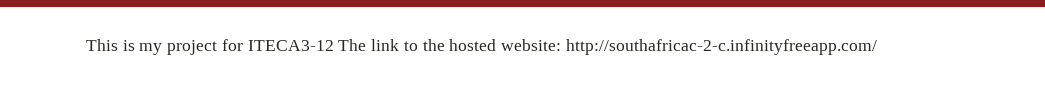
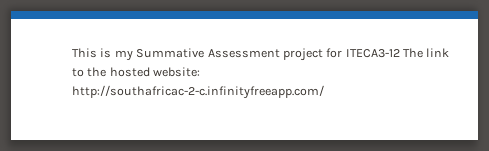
- This is my project for ITECA3-12 The link to the hosted website: http://southafricac-2-c.infinityfreeapp.com/
+ This is my Summative Assessment project for ITECA3-12 The link to the hosted website: http://southafricac-2-c.infinityfreeapp.com/

